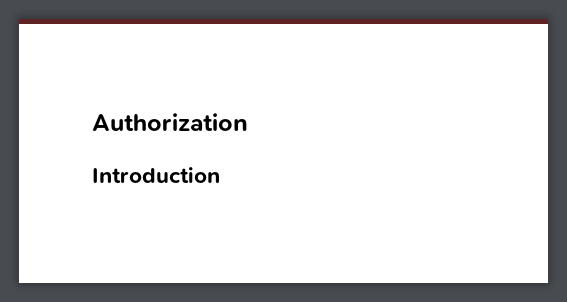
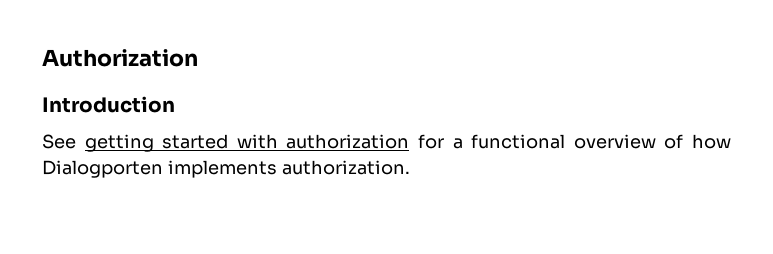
+ See getting started with authorization for a functional overview of how Dialogporten implements authorization.

